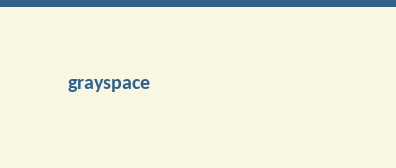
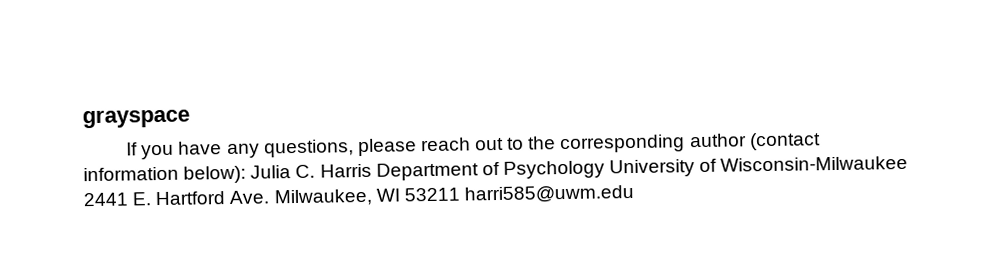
+ If you have any questions, please reach out to the corresponding author (contact information below): Julia C. Harris Department of Psychology University of Wisconsin-Milwaukee 2441 E. Hartford Ave. Milwaukee, WI 53211 harri585@uwm.edu

